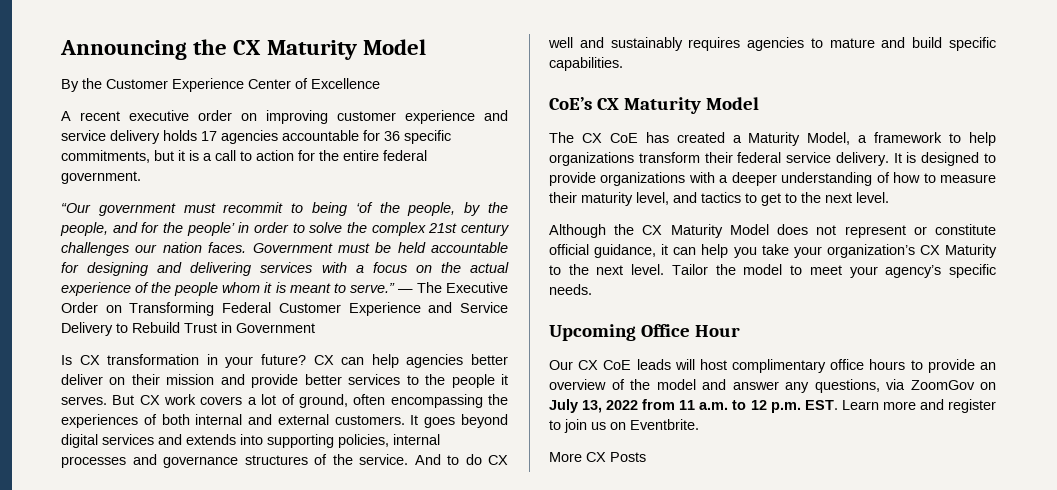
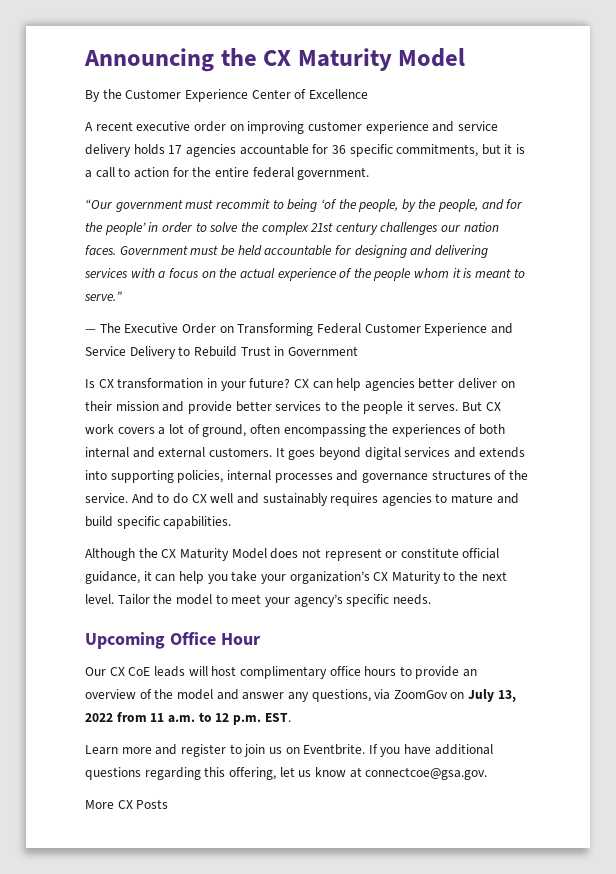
- Government must be held accountable for designing and delivering services with a focus on the actual experience of the people whom it is meant to serve.” — The Executive Order on Transforming Federal Customer Experience and Service Delivery to Rebuild Trust in Government
+ Government must be held accountable for designing and delivering services with a focus on the actual experience of the people whom it is meant to serve.”
+ — The Executive Order on Transforming Federal Customer Experience and Service Delivery to Rebuild Trust in Government
- CoE’s CX Maturity Model
- The CX CoE has created a Maturity Model, a framework to help organizations transform their federal service delivery. It is designed to provide organizations with a deeper understanding of how to measure their maturity level, and tactics to get to the next level.
- Our CX CoE leads will host complimentary office hours to provide an overview of the model and answer any questions, via ZoomGov on July 13, 2022 from 11 a.m. to 12 p.m. EST. Learn more and register to join us on Eventbrite.
+ Our CX CoE leads will host complimentary office hours to provide an overview of the model and answer any questions, via ZoomGov on July 13, 2022 from 11 a.m. to 12 p.m. EST.
+ Learn more and register to join us on Eventbrite. If you have additional questions regarding this offering, let us know at connectcoe@gsa.gov.

